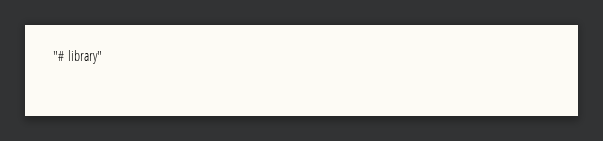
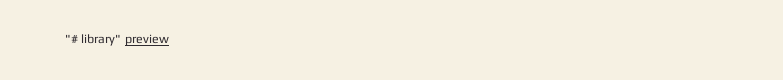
- "# library"
+ "# library" preview

